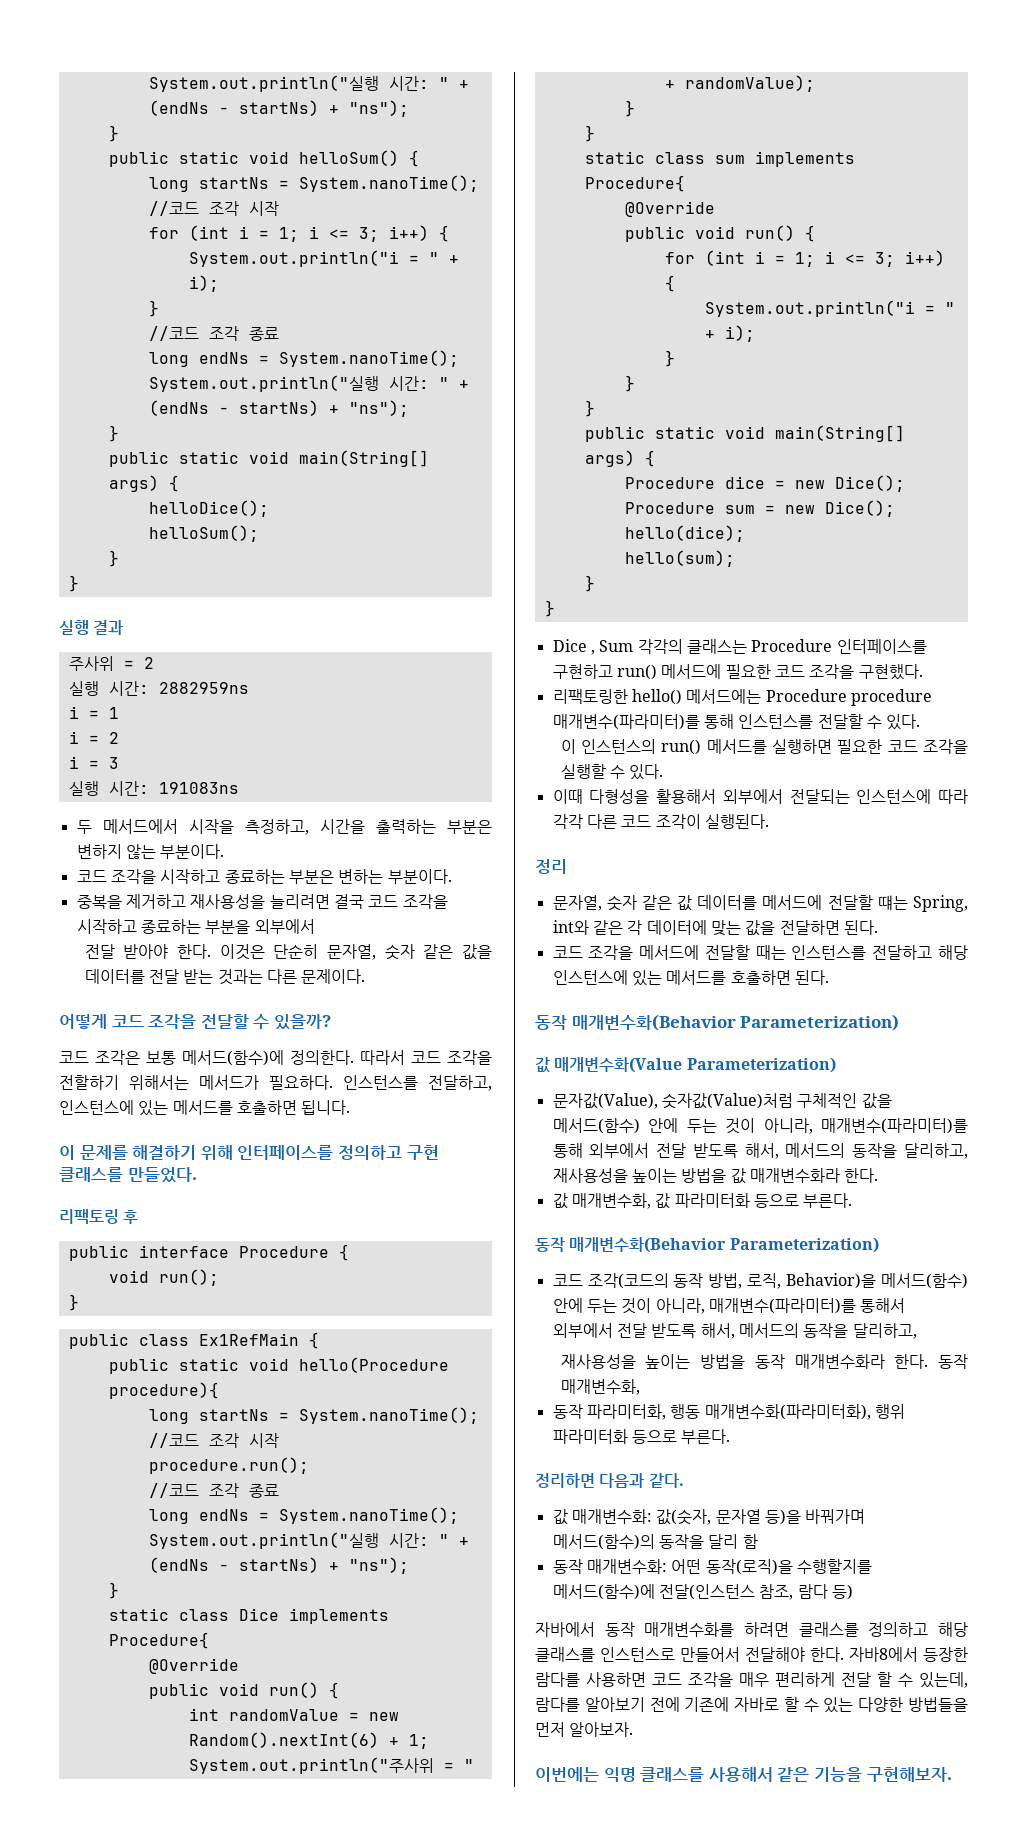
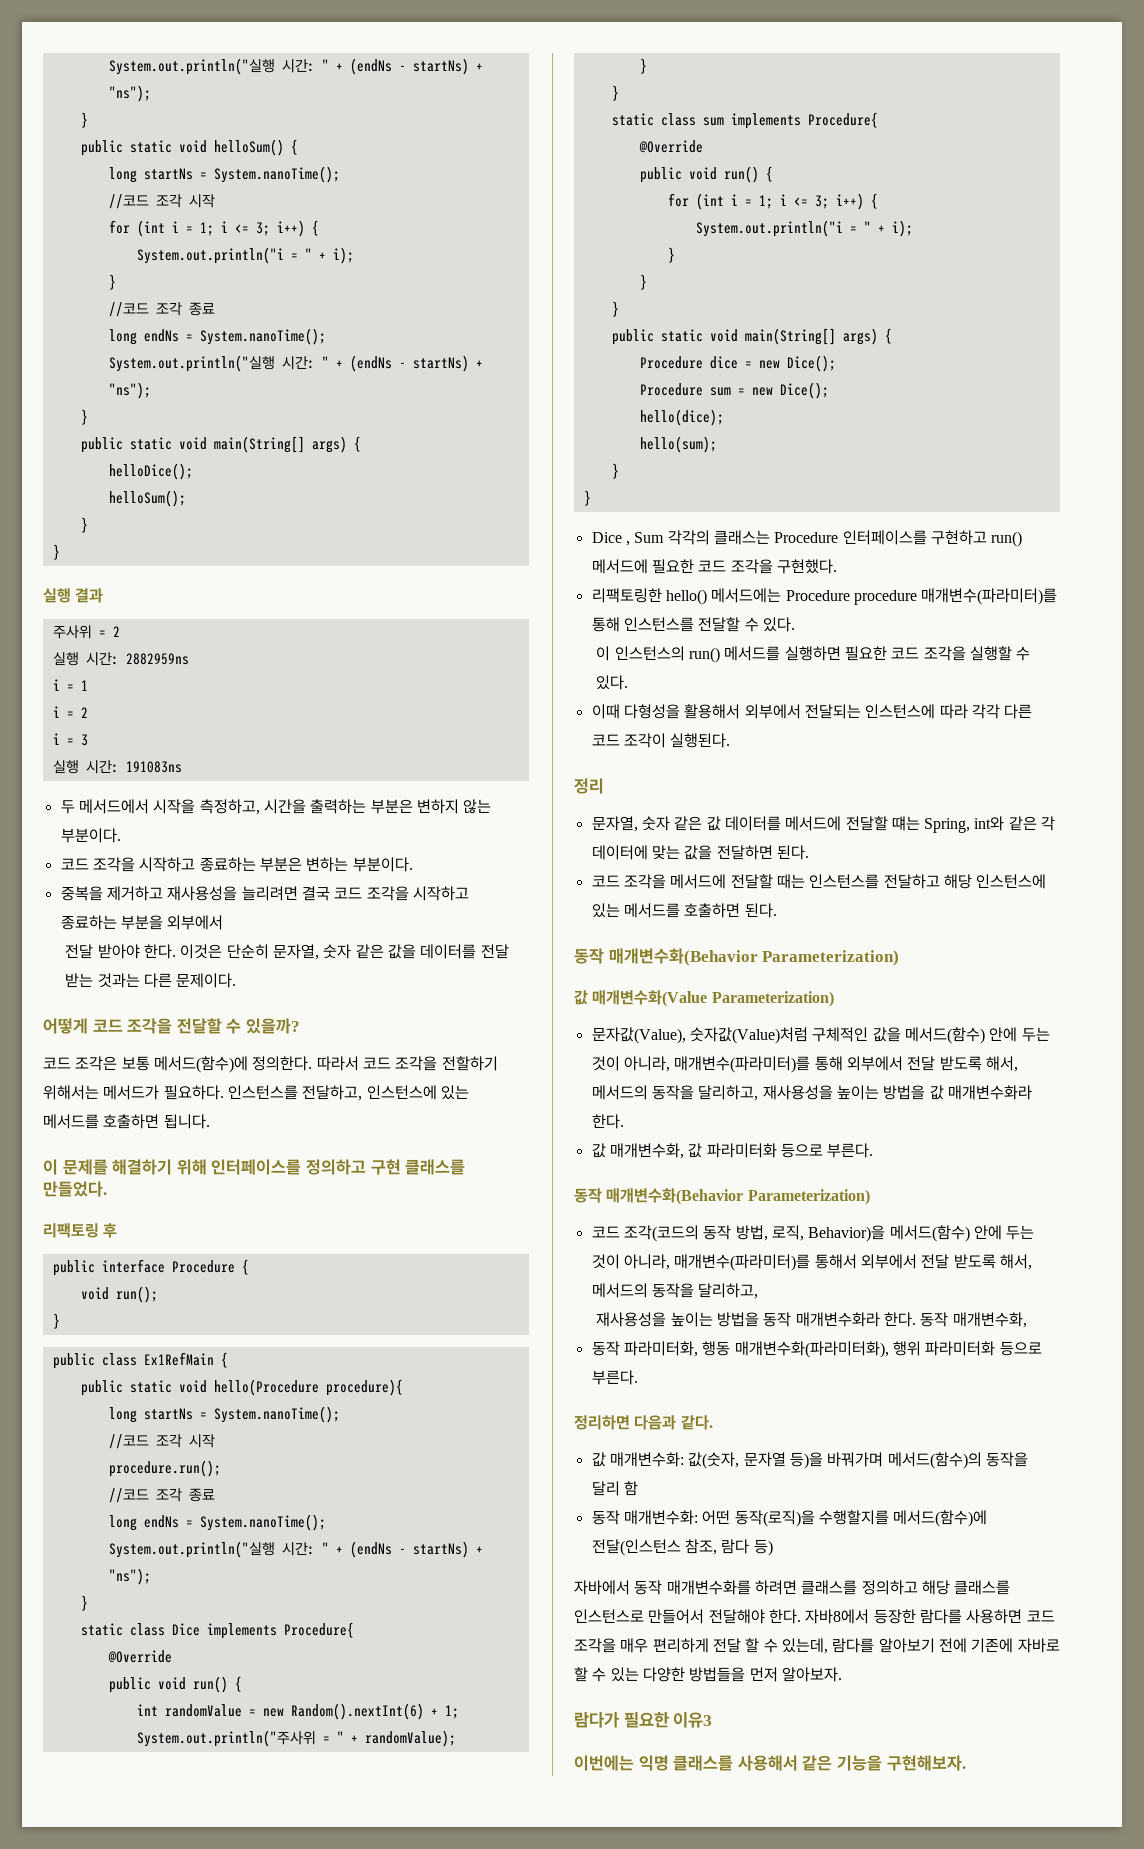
+ 람다가 필요한 이유3

